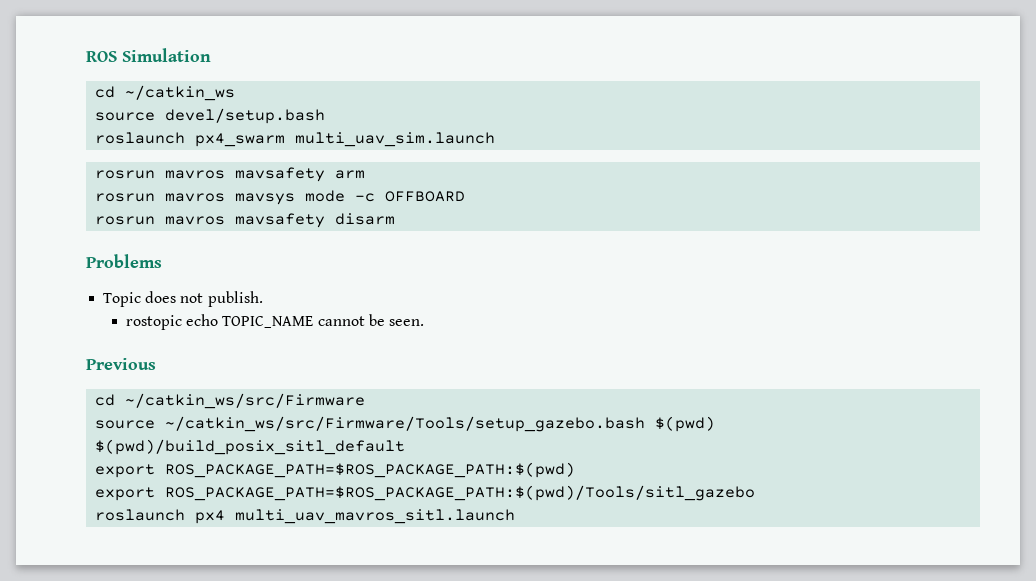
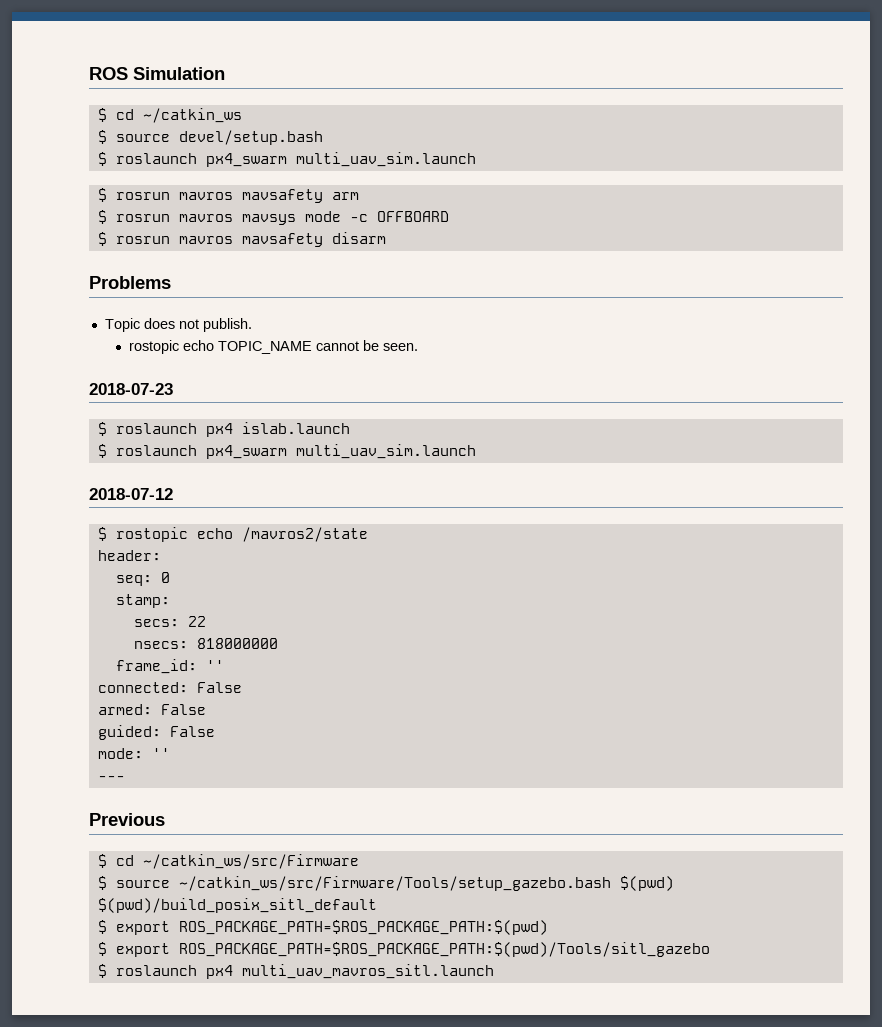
- cd ~/catkin_ws
+ $ cd ~/catkin_ws
- source devel/setup.bash
- roslaunch px4_swarm multi_uav_sim.launch
- rosrun mavros mavsafety arm
+ $ source devel/setup.bash
+ $ roslaunch px4_swarm multi_uav_sim.launch
+ $ rosrun mavros mavsafety arm
- rosrun mavros mavsys mode -c OFFBOARD
+ $ rosrun mavros mavsys mode -c OFFBOARD
- rosrun mavros mavsafety disarm
+ $ rosrun mavros mavsafety disarm
+ 2018-07-23
+ $ roslaunch px4 islab.launch
+ $ roslaunch px4_swarm multi_uav_sim.launch
+ 2018-07-12
+ $ rostopic echo /mavros2/state
+ header:
+ seq: 0
+ stamp:
+ secs: 22
+ nsecs: 818000000
+ frame_id: ''
+ connected: False
+ armed: False
+ guided: False
+ mode: ''
+ ---
- cd ~/catkin_ws/src/Firmware
+ $ cd ~/catkin_ws/src/Firmware
- source ~/catkin_ws/src/Firmware/Tools/setup_gazebo.bash $(pwd) $(pwd)/build_posix_sitl_default
+ $ source ~/catkin_ws/src/Firmware/Tools/setup_gazebo.bash $(pwd) $(pwd)/build_posix_sitl_default
- export ROS_PACKAGE_PATH=$ROS_PACKAGE_PATH:$(pwd)
+ $ export ROS_PACKAGE_PATH=$ROS_PACKAGE_PATH:$(pwd)
- export ROS_PACKAGE_PATH=$ROS_PACKAGE_PATH:$(pwd)/Tools/sitl_gazebo
+ $ export ROS_PACKAGE_PATH=$ROS_PACKAGE_PATH:$(pwd)/Tools/sitl_gazebo
- roslaunch px4 multi_uav_mavros_sitl.launch
+ $ roslaunch px4 multi_uav_mavros_sitl.launch

